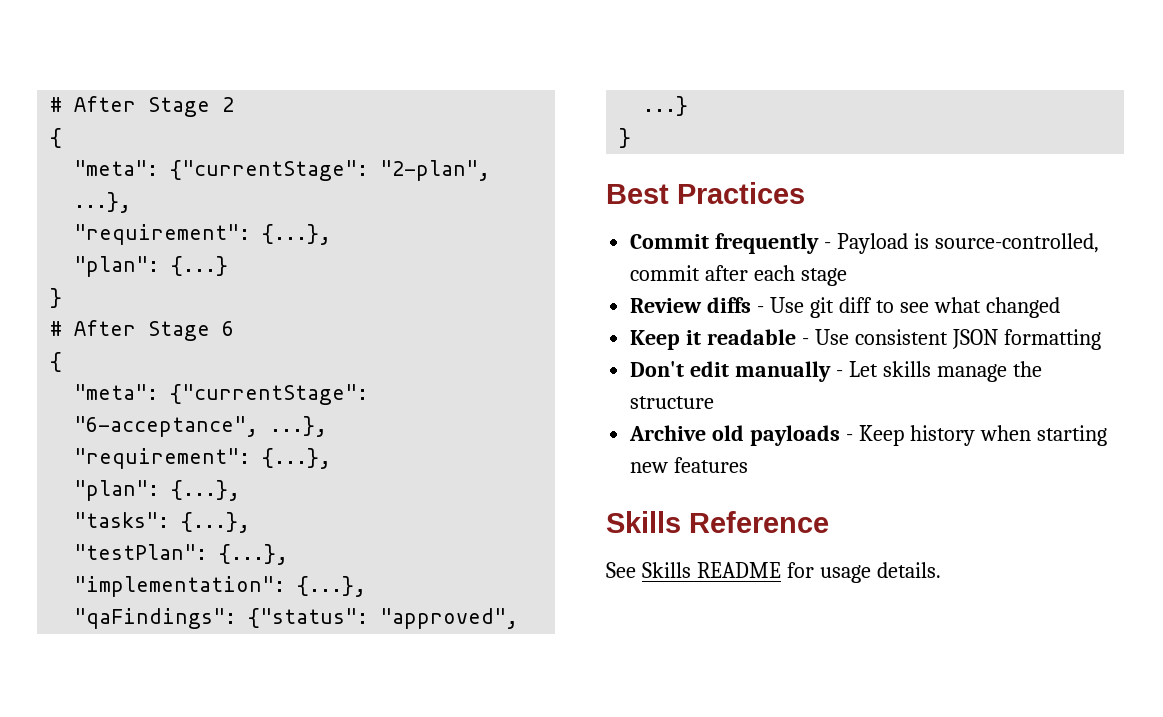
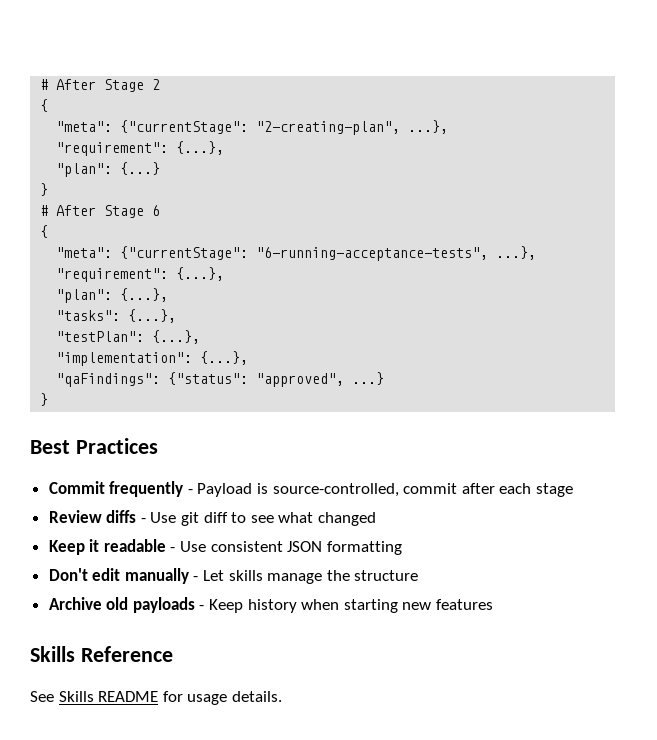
- "meta": {"currentStage": "2-plan", ...},
+ "meta": {"currentStage": "2-creating-plan", ...},
- "meta": {"currentStage": "6-acceptance", ...},
+ "meta": {"currentStage": "6-running-acceptance-tests", ...},

